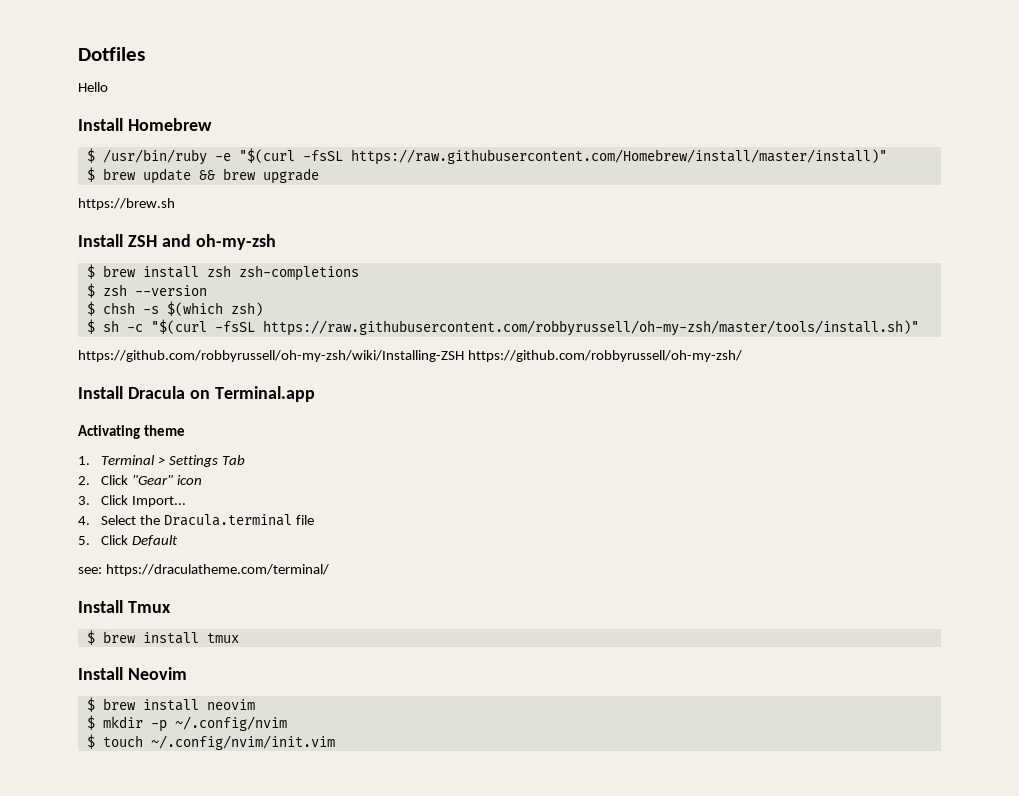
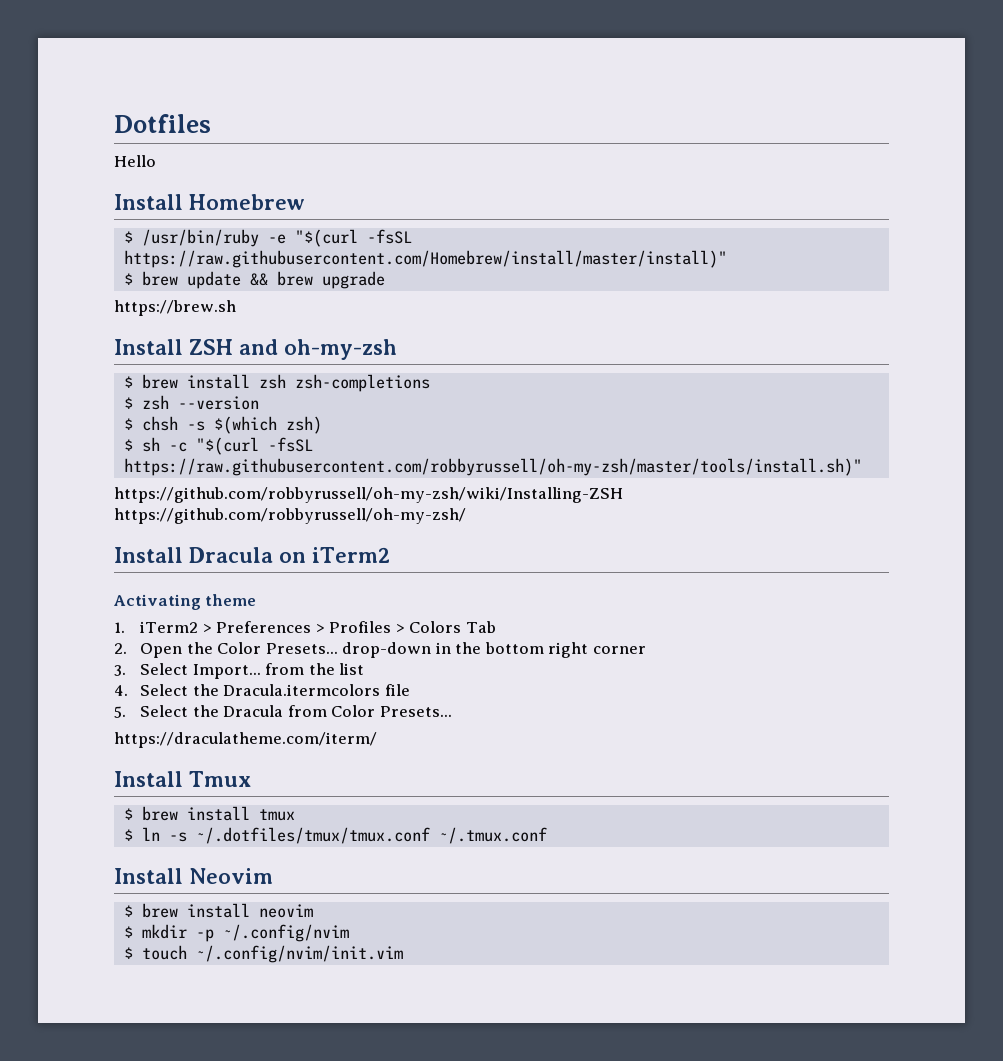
- Install Dracula on Terminal.app
+ Install Dracula on iTerm2
- 1. Terminal > Settings Tab
- 2. Click "Gear" icon
+ 1. iTerm2 > Preferences > Profiles > Colors Tab
+ 2. Open the Color Presets... drop-down in the bottom right corner
- 3. Click Import...
+ 3. Select Import... from the list
- 4. Select the Dracula.terminal file
+ 4. Select the Dracula.itermcolors file
- 5. Click Default
- see: https://draculatheme.com/terminal/
+ 5. Select the Dracula from Color Presets...
+ https://draculatheme.com/iterm/
+ $ ln -s ~/.dotfiles/tmux/tmux.conf ~/.tmux.conf

